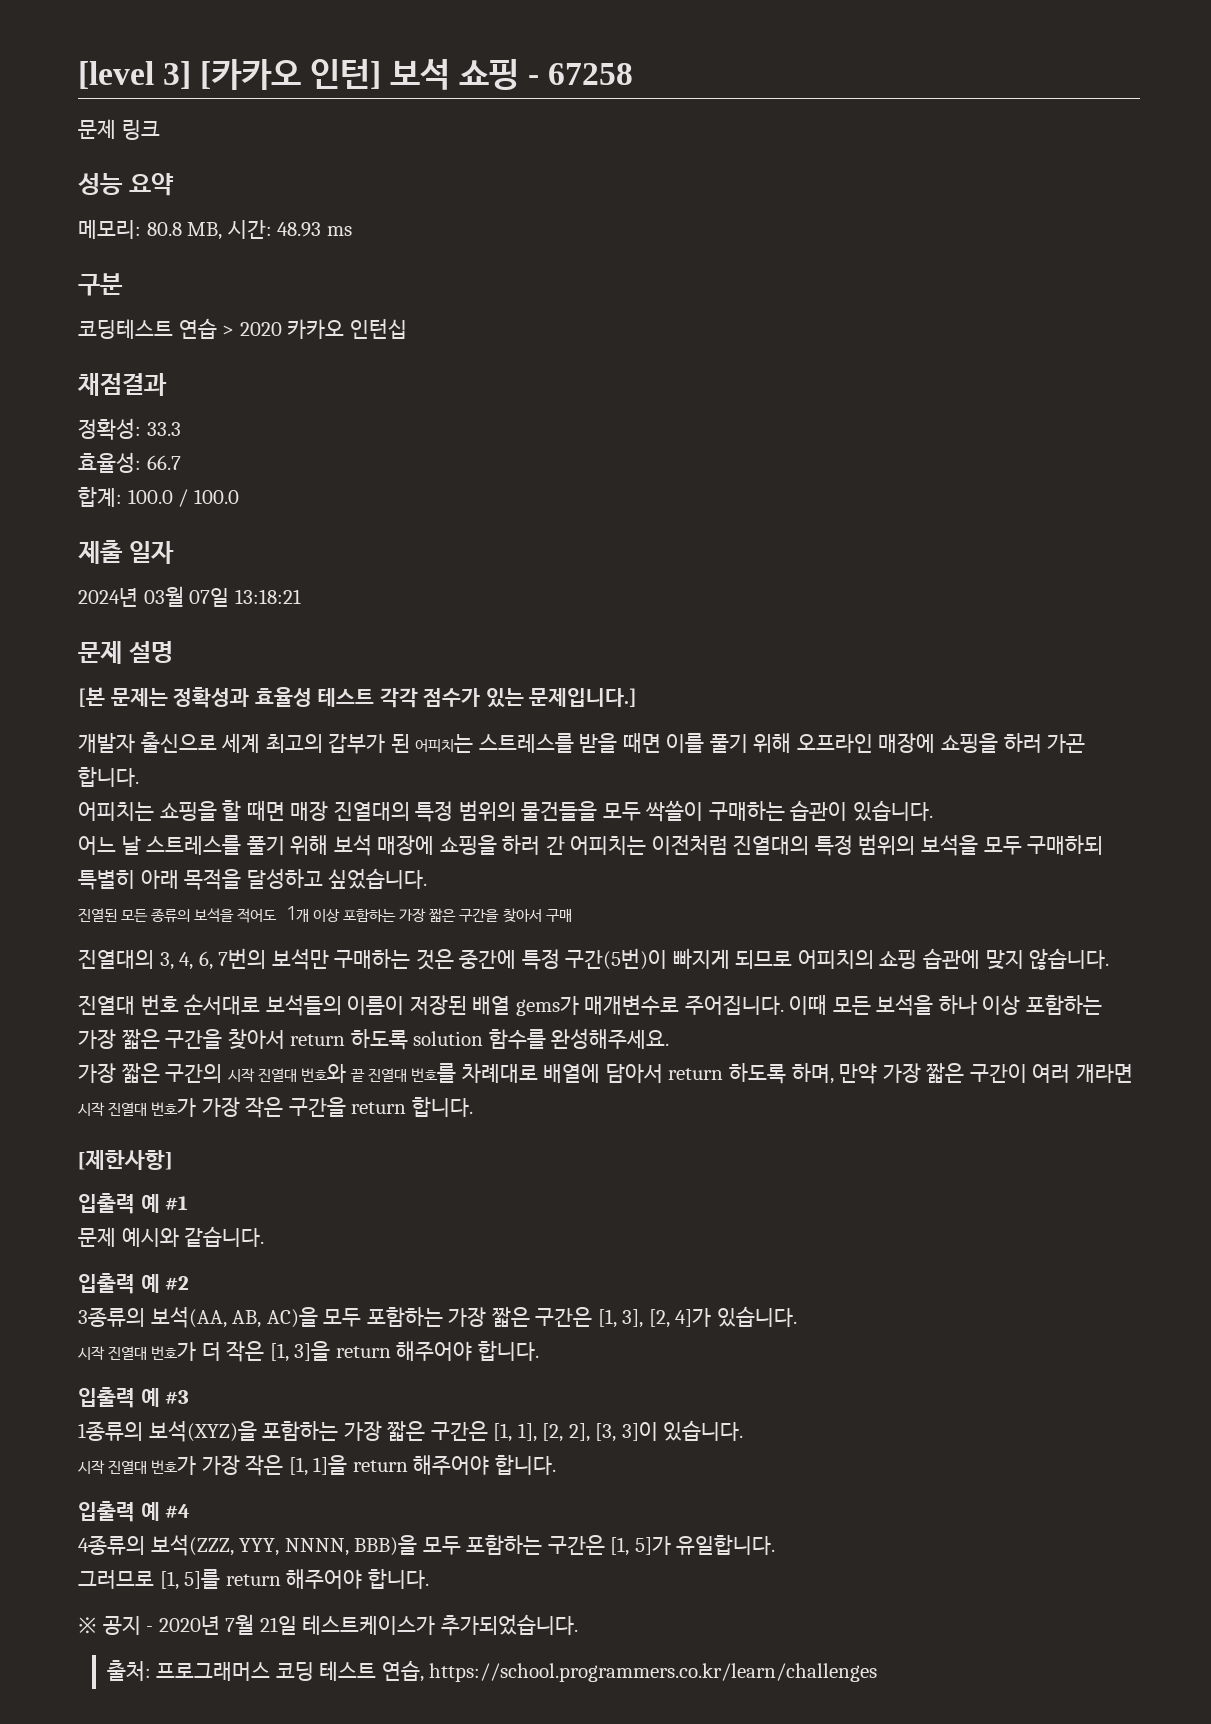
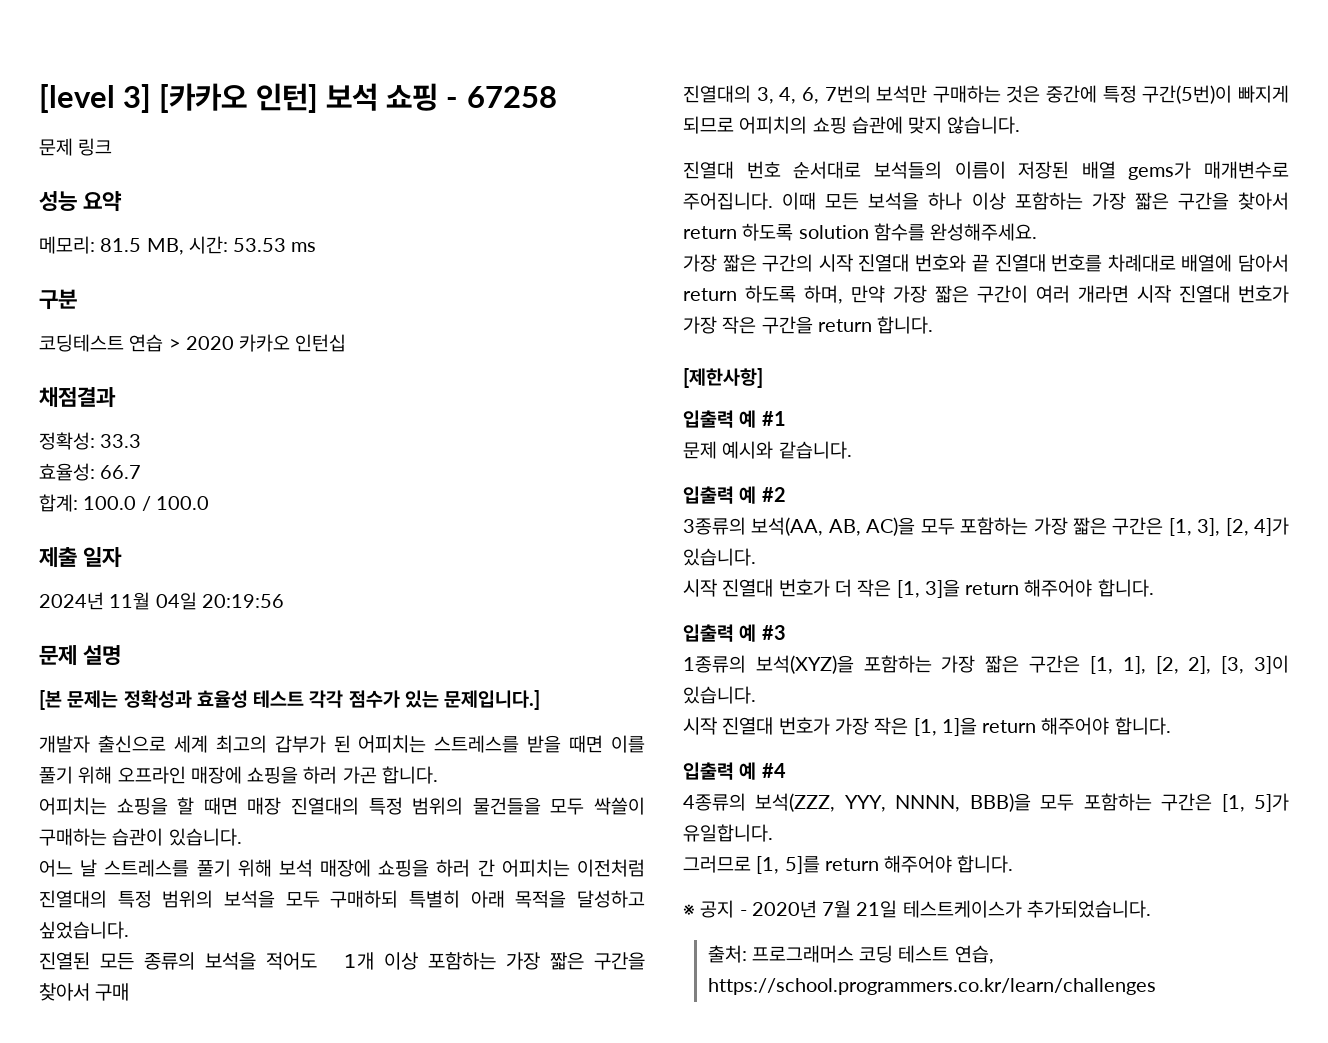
- 메모리: 80.8 MB, 시간: 48.93 ms
+ 메모리: 81.5 MB, 시간: 53.53 ms
- 2024년 03월 07일 13:18:21
+ 2024년 11월 04일 20:19:56

